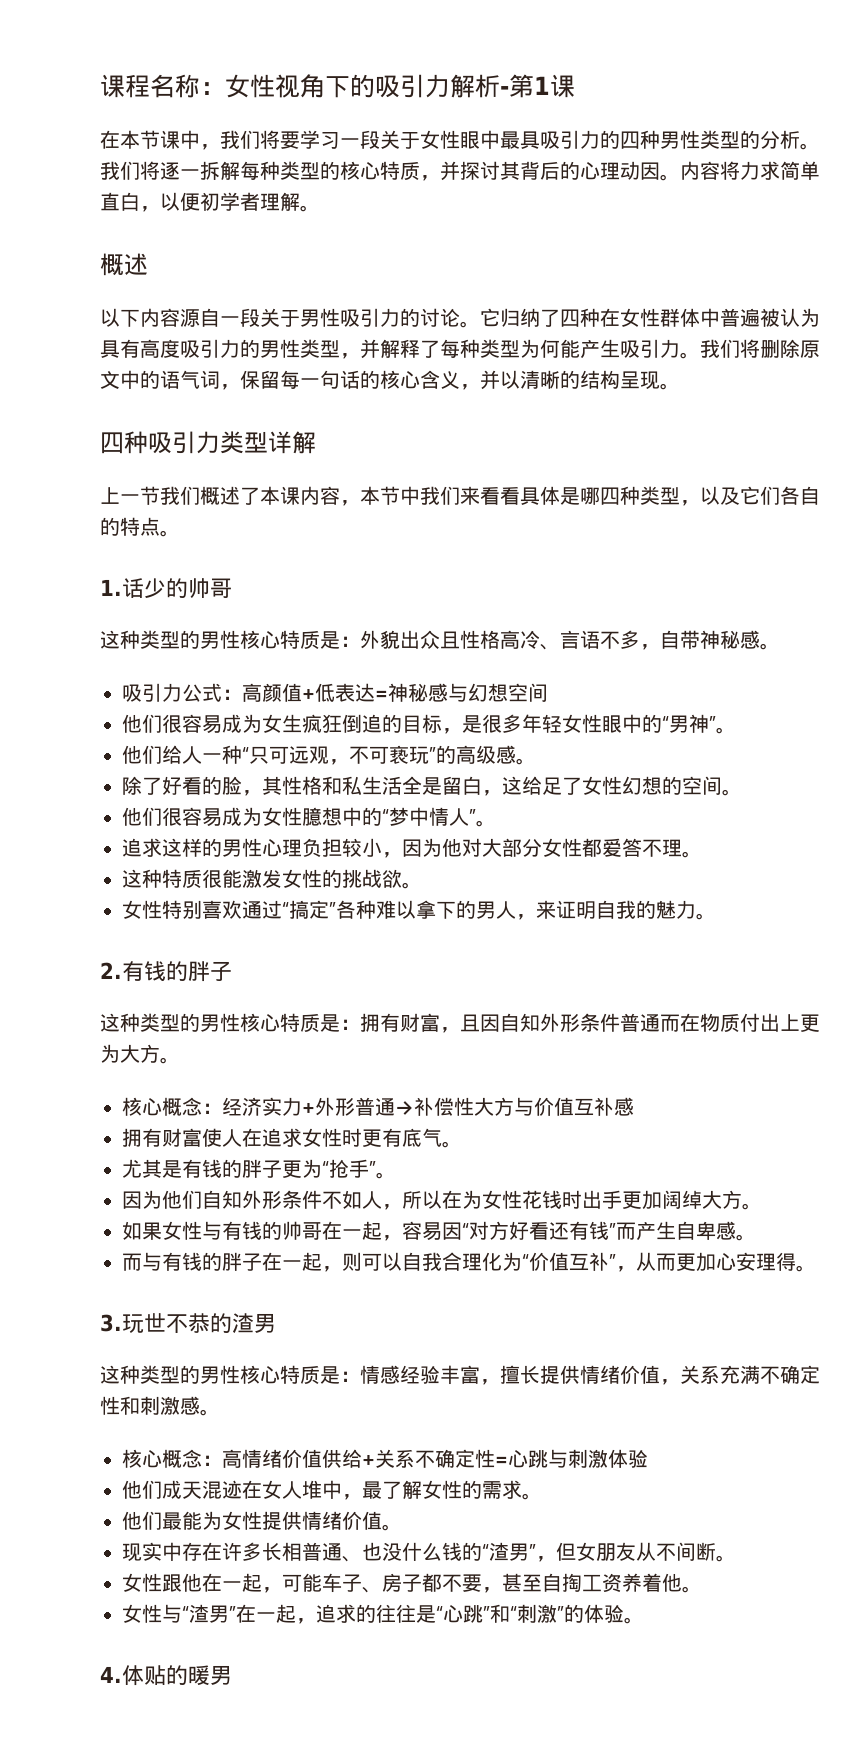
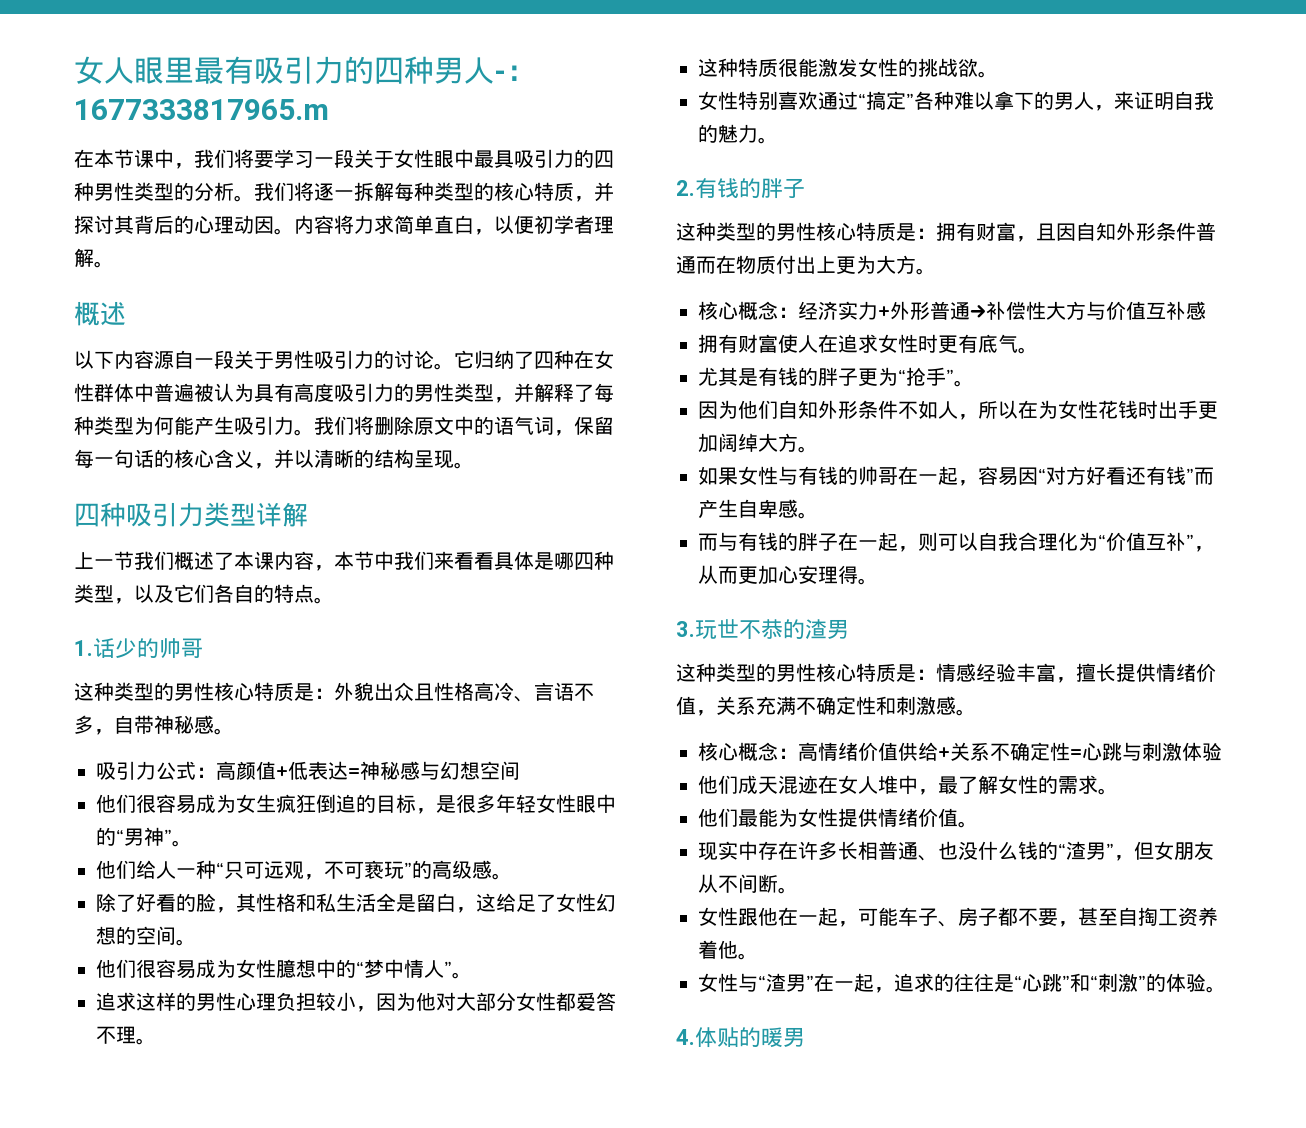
- 课程名称：女性视角下的吸引力解析-第1课
+ 女人眼里最有吸引力的四种男人-：1677333817965.m

